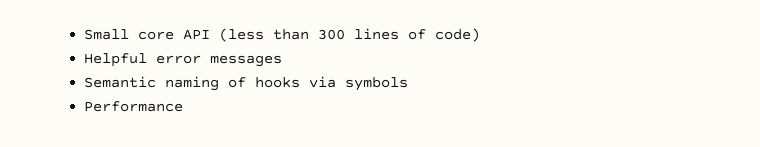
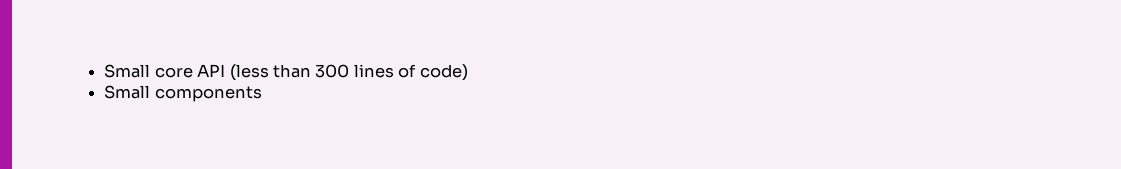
- Helpful error messages
- Semantic naming of hooks via symbols
- Performance
+ Small components

